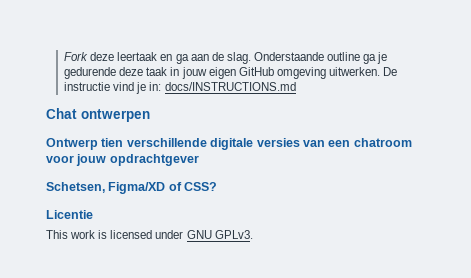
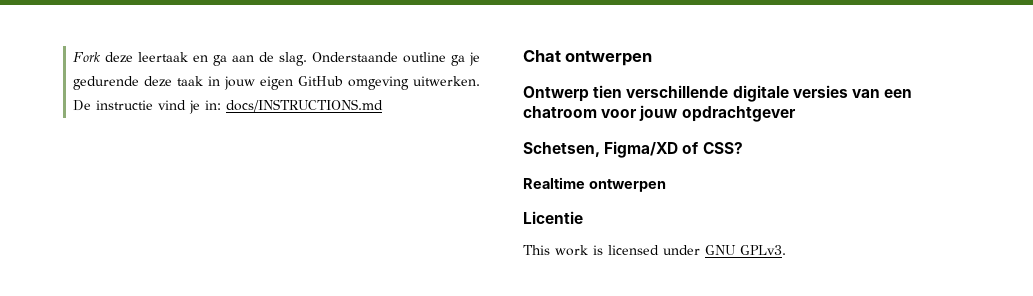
+ Realtime ontwerpen

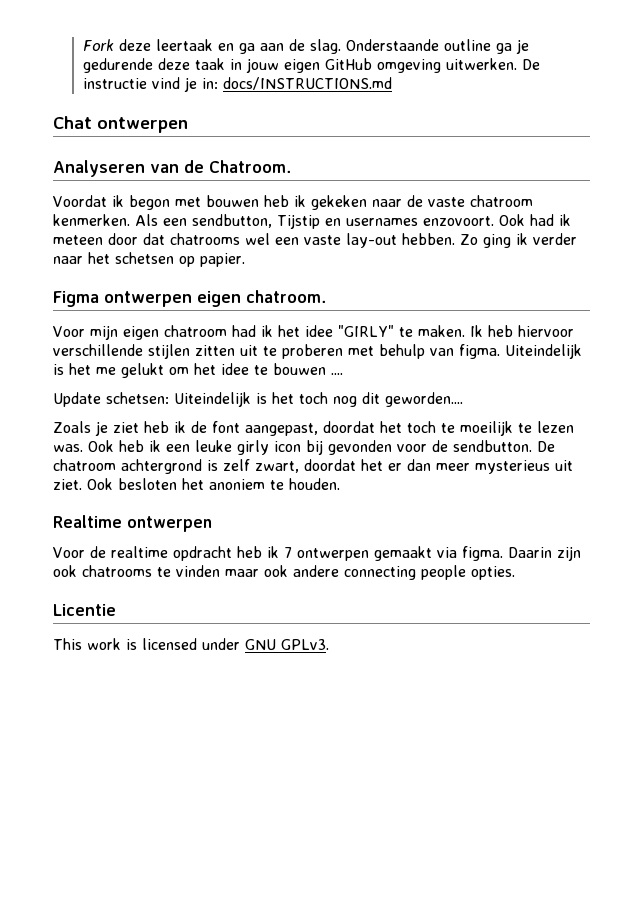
- Ontwerp tien verschillende digitale versies van een chatroom voor jouw opdrachtgever
- Schetsen, Figma/XD of CSS?
+ Analyseren van de Chatroom.
+ Voordat ik begon met bouwen heb ik gekeken naar de vaste chatroom kenmerken. Als een sendbutton, Tijstip en usernames enzovoort. Ook had ik meteen door dat chatrooms wel een vaste lay-out hebben. Zo ging ik verder naar het schetsen op papier.
+ Figma ontwerpen eigen chatroom.
+ Voor mijn eigen chatroom had ik het idee "GIRLY" te maken. Ik heb hiervoor verschillende stijlen zitten uit te proberen met behulp van figma. Uiteindelijk is het me gelukt om het idee te bouwen ....
+ Update schetsen: Uiteindelijk is het toch nog dit geworden....
+ Zoals je ziet heb ik de font aangepast, doordat het toch te moeilijk te lezen was. Ook heb ik een leuke girly icon bij gevonden voor de sendbutton. De chatroom achtergrond is zelf zwart, doordat het er dan meer mysterieus uit ziet. Ook besloten het anoniem te houden.
  Realtime ontwerpen
+ Voor de realtime opdracht heb ik 7 ontwerpen gemaakt via figma. Daarin zijn ook chatrooms te vinden maar ook andere connecting people opties.

